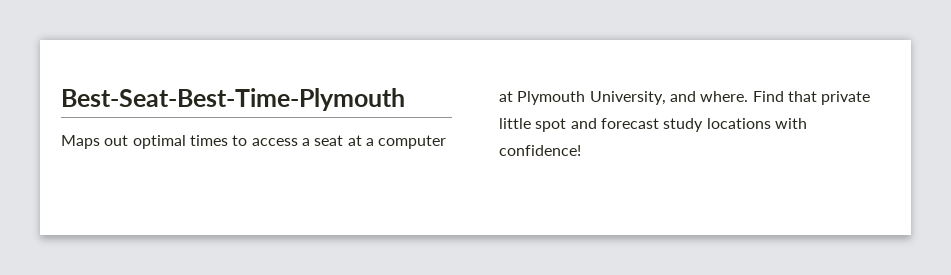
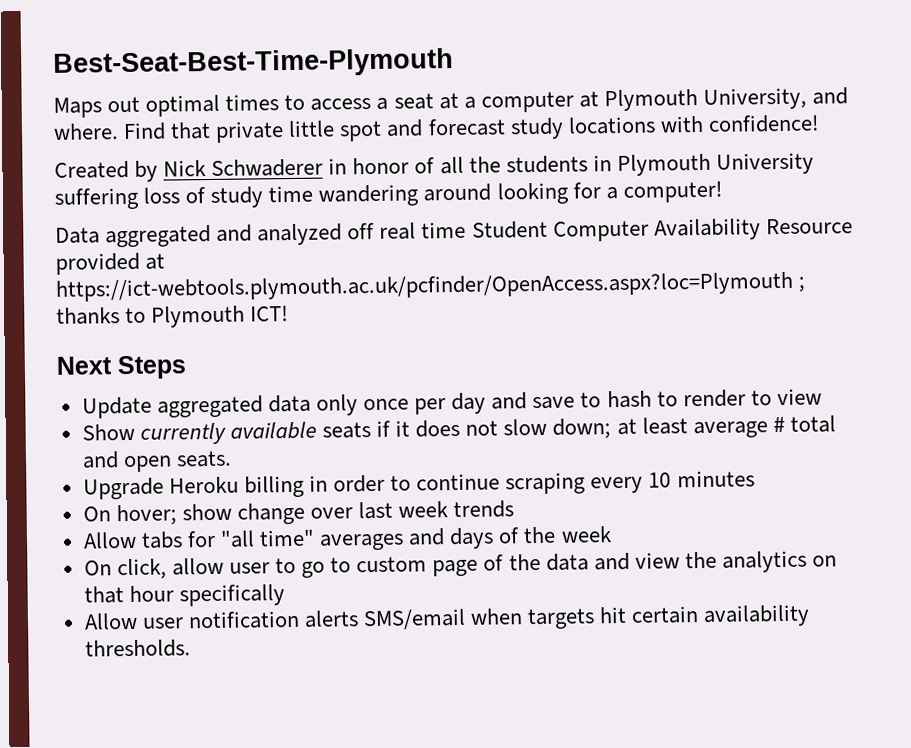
+ Created by Nick Schwaderer in honor of all the students in Plymouth University suffering loss of study time wandering around looking for a computer!
+ Data aggregated and analyzed off real time Student Computer Availability Resource provided at https://ict-webtools.plymouth.ac.uk/pcfinder/OpenAccess.aspx?loc=Plymouth ; thanks to Plymouth ICT!
+ Next Steps
+ Update aggregated data only once per day and save to hash to render to view
+ Show currently available seats if it does not slow down; at least average # total and open seats.
+ Upgrade Heroku billing in order to continue scraping every 10 minutes
+ On hover; show change over last week trends
+ Allow tabs for "all time" averages and days of the week
+ On click, allow user to go to custom page of the data and view the analytics on that hour specifically
+ Allow user notification alerts SMS/email when targets hit certain availability thresholds.

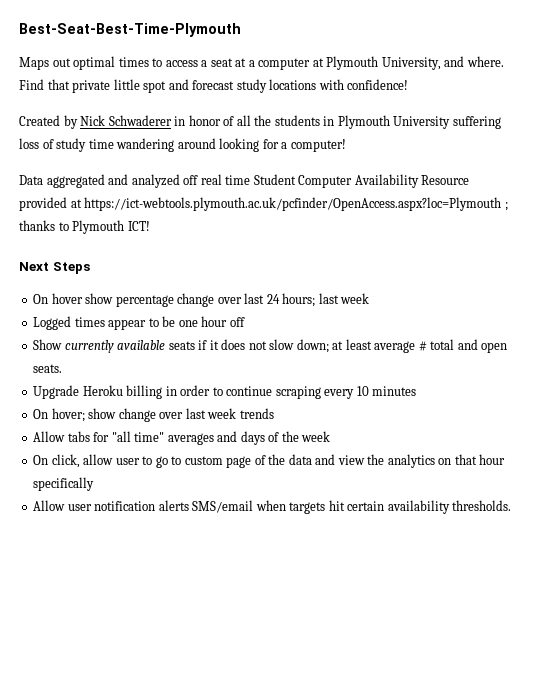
- Update aggregated data only once per day and save to hash to render to view
+ On hover show percentage change over last 24 hours; last week
+ Logged times appear to be one hour off

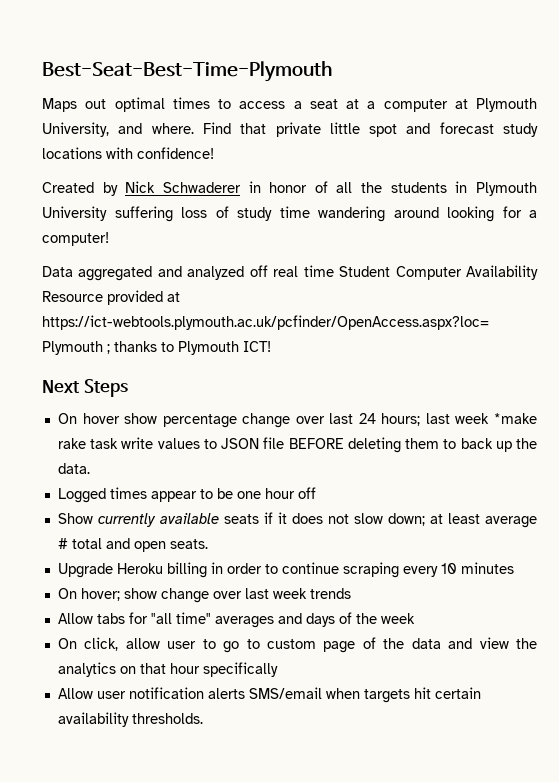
- On hover show percentage change over last 24 hours; last week
+ On hover show percentage change over last 24 hours; last week *make rake task write values to JSON file BEFORE deleting them to back up the data.

